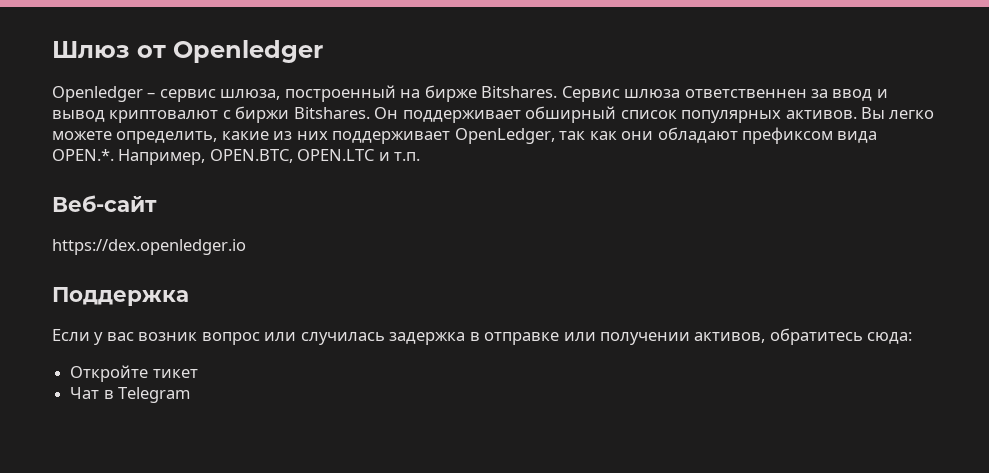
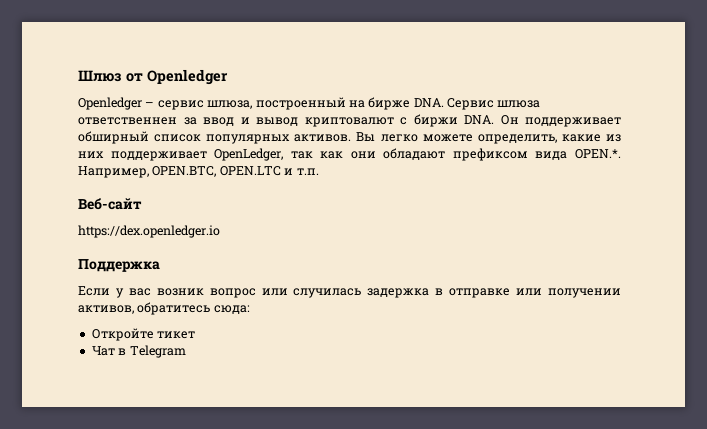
- Openledger – сервис шлюза, построенный на бирже Bitshares. Сервис шлюза ответственнен за ввод и вывод криптовалют с биржи Bitshares. Он поддерживает обширный список популярных активов.
+ Openledger – сервис шлюза, построенный на бирже DNA. Сервис шлюза ответственнен за ввод и вывод криптовалют с биржи DNA. Он поддерживает обширный список популярных активов.

